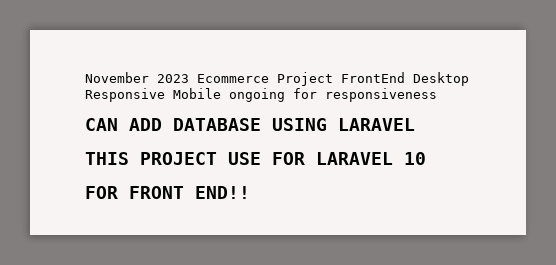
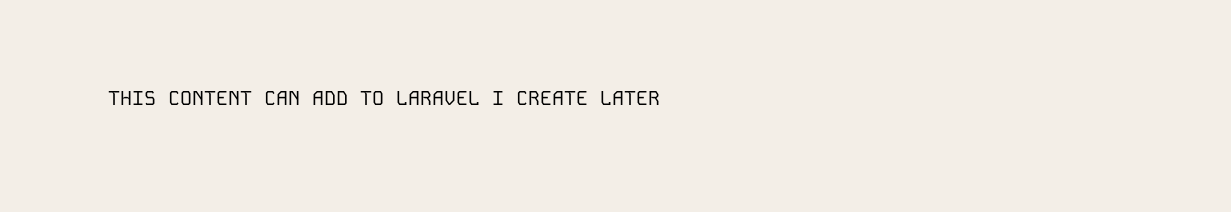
- November 2023 Ecommerce Project FrontEnd Desktop Responsive Mobile ongoing for responsiveness
- CAN ADD DATABASE USING LARAVEL
- THIS PROJECT USE FOR LARAVEL 10
- FOR FRONT END!!
+ THIS CONTENT CAN ADD TO LARAVEL I CREATE LATER

